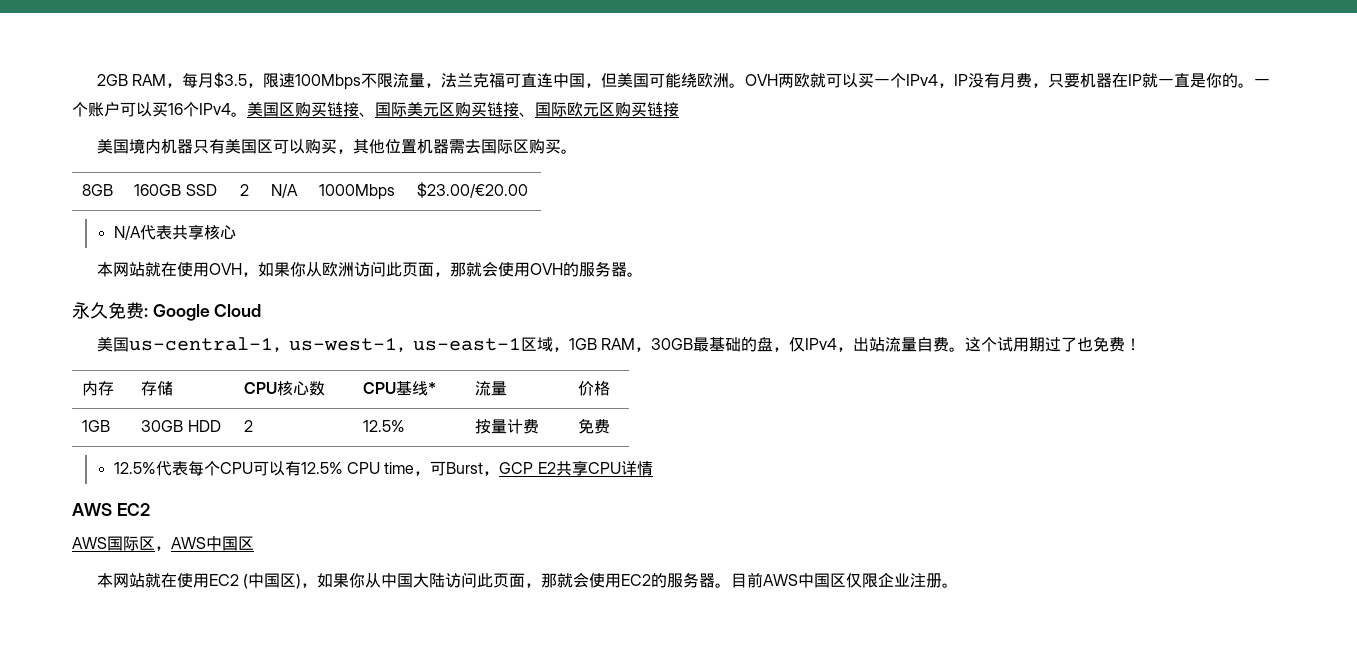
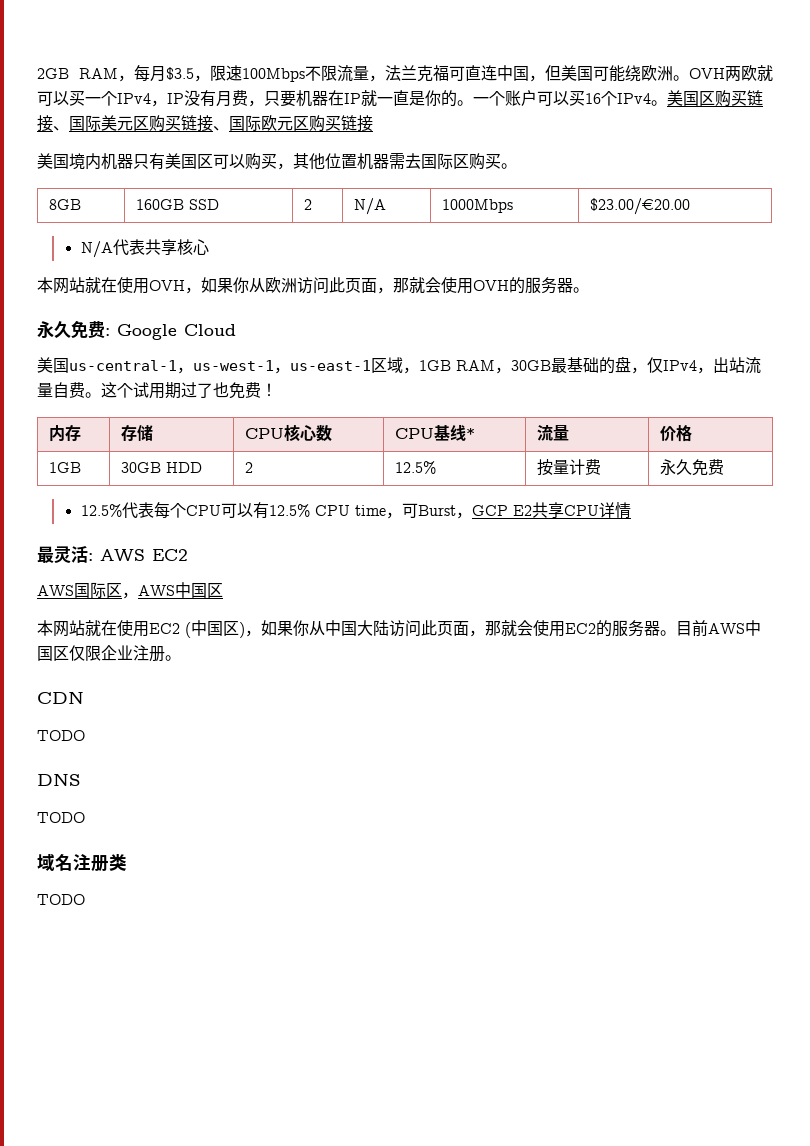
- 1GB | 30GB HDD | 2 | 12.5% | 按量计费 | 免费
+ 1GB | 30GB HDD | 2 | 12.5% | 按量计费 | 永久免费
- AWS EC2
+ 最灵活: AWS EC2
+ CDN
+ TODO
+ DNS
+ TODO
+ 域名注册类
+ TODO

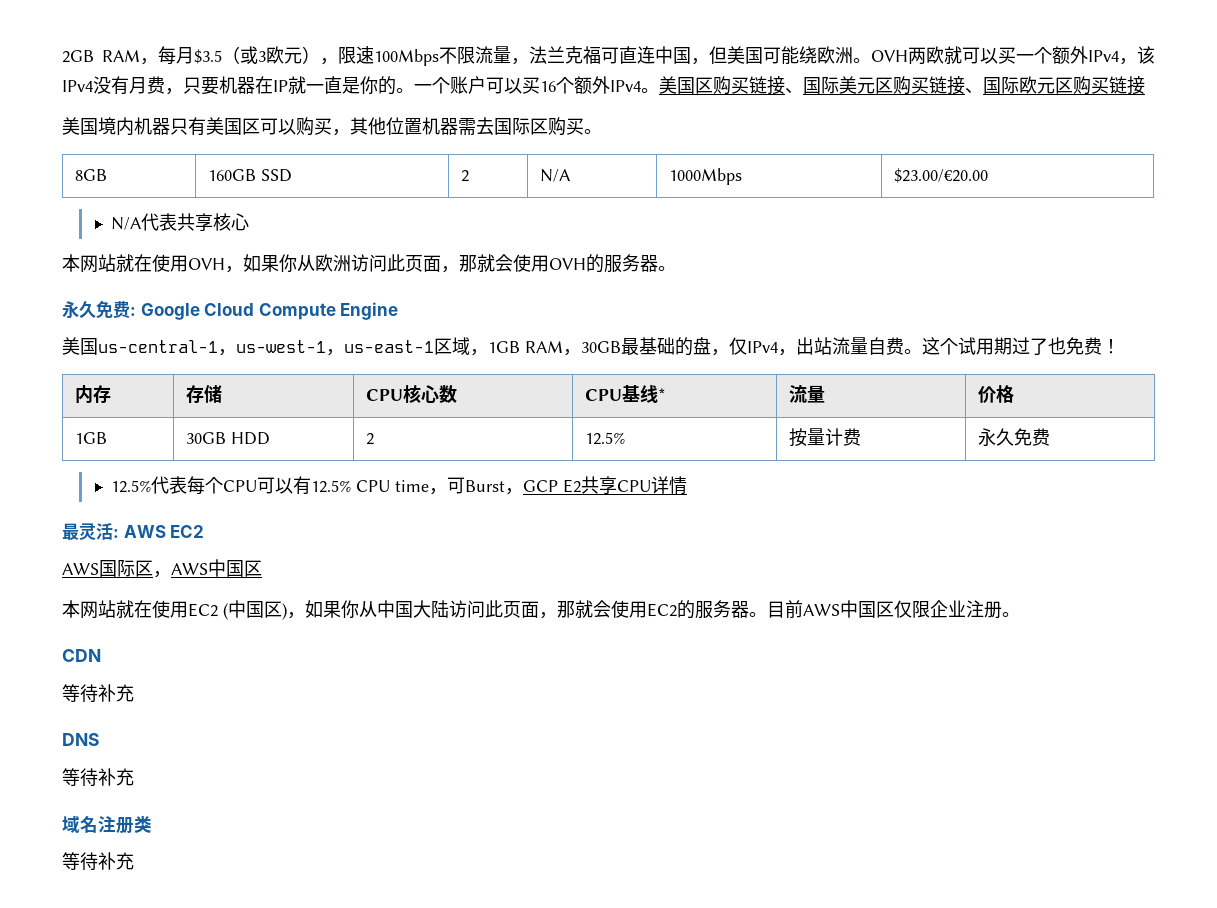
- 2GB RAM，每月$3.5，限速100Mbps不限流量，法兰克福可直连中国，但美国可能绕欧洲。
+ 2GB RAM，每月$3.5（或3欧元），限速100Mbps不限流量，法兰克福可直连中国，但美国可能绕欧洲。
- OVH两欧就可以买一个IPv4，IP没有月费，只要机器在IP就一直是你的。
+ OVH两欧就可以买一个额外IPv4，该IPv4没有月费，只要机器在IP就一直是你的。
- 一个账户可以买16个IPv4。
+ 一个账户可以买16个额外IPv4。
- 永久免费: Google Cloud
+ 永久免费: Google Cloud Compute Engine
  CDN
- TODO
+ 等待补充
  DNS
- TODO
+ 等待补充
  域名注册类
- TODO
+ 等待补充

